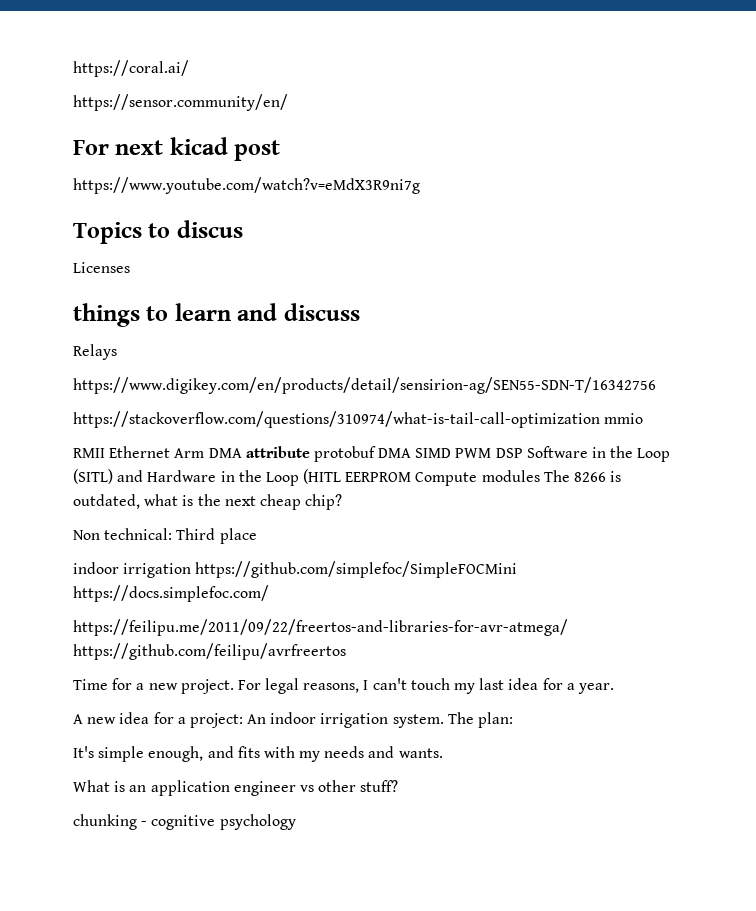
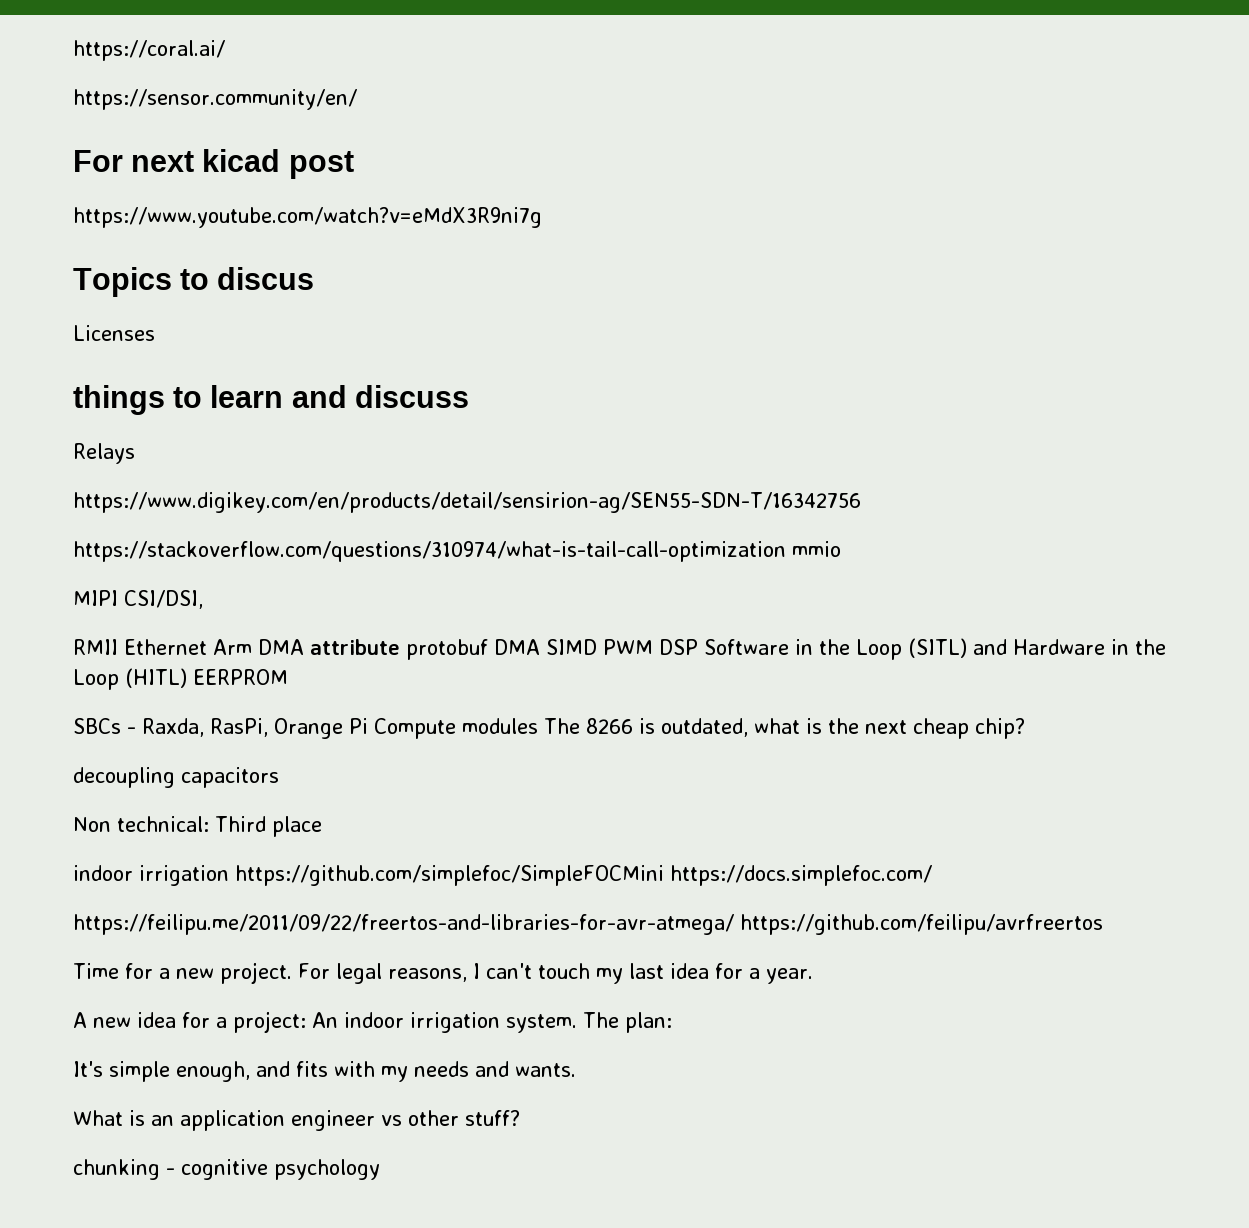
+ MIPI CSI/DSI,
- RMII Ethernet Arm DMA attribute protobuf DMA SIMD PWM DSP Software in the Loop (SITL) and Hardware in the Loop (HITL EERPROM Compute modules The 8266 is outdated, what is the next cheap chip?
+ RMII Ethernet Arm DMA attribute protobuf DMA SIMD PWM DSP Software in the Loop (SITL) and Hardware in the Loop (HITL) EERPROM
+ SBCs - Raxda, RasPi, Orange Pi Compute modules The 8266 is outdated, what is the next cheap chip?
+ decoupling capacitors

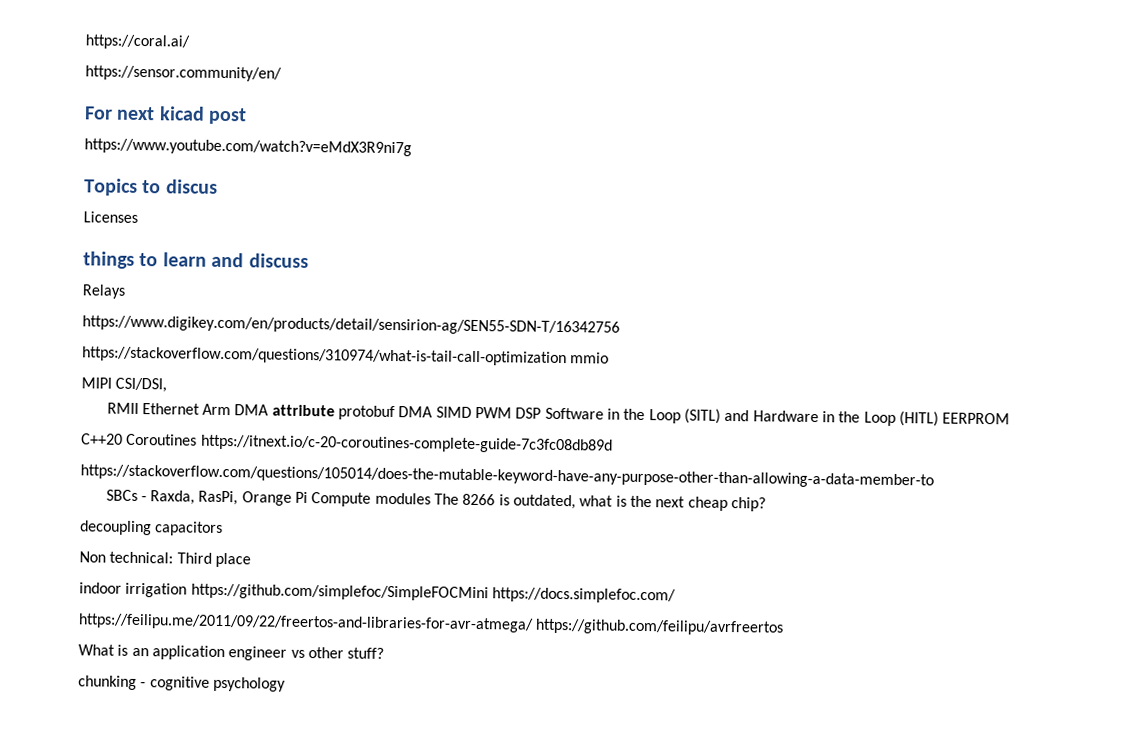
+ C++20 Coroutines https://itnext.io/c-20-coroutines-complete-guide-7c3fc08db89d
+ https://stackoverflow.com/questions/105014/does-the-mutable-keyword-have-any-purpose-other-than-allowing-a-data-member-to
- Time for a new project. For legal reasons, I can't touch my last idea for a year.
- A new idea for a project: An indoor irrigation system. The plan:
- It's simple enough, and fits with my needs and wants.

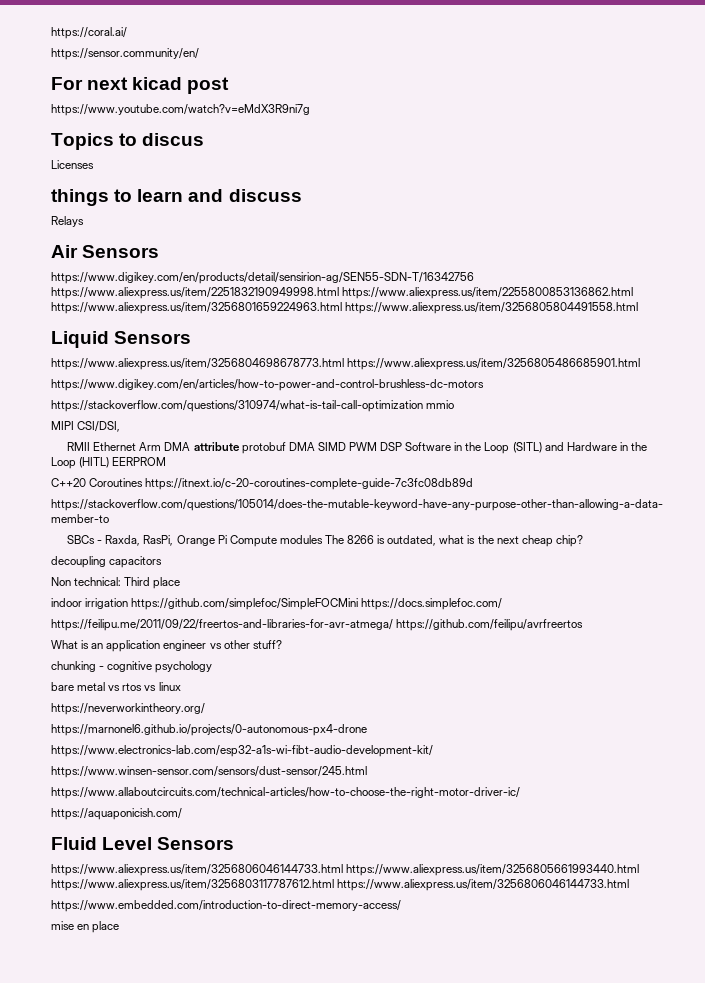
+ Air Sensors
- https://www.digikey.com/en/products/detail/sensirion-ag/SEN55-SDN-T/16342756
+ https://www.digikey.com/en/products/detail/sensirion-ag/SEN55-SDN-T/16342756 https://www.aliexpress.us/item/2251832190949998.html https://www.aliexpress.us/item/2255800853136862.html https://www.aliexpress.us/item/3256801659224963.html https://www.aliexpress.us/item/3256805804491558.html
+ Liquid Sensors
+ https://www.aliexpress.us/item/3256804698678773.html https://www.aliexpress.us/item/3256805486685901.html
+ https://www.digikey.com/en/articles/how-to-power-and-control-brushless-dc-motors
+ bare metal vs rtos vs linux
+ https://neverworkintheory.org/
+ https://marnonel6.github.io/projects/0-autonomous-px4-drone
+ https://www.electronics-lab.com/esp32-a1s-wi-fibt-audio-development-kit/
+ https://www.winsen-sensor.com/sensors/dust-sensor/245.html
+ https://www.allaboutcircuits.com/technical-articles/how-to-choose-the-right-motor-driver-ic/
+ https://aquaponicish.com/
+ Fluid Level Sensors
+ https://www.aliexpress.us/item/3256806046144733.html https://www.aliexpress.us/item/3256805661993440.html https://www.aliexpress.us/item/3256803117787612.html https://www.aliexpress.us/item/3256806046144733.html
+ https://www.embedded.com/introduction-to-direct-memory-access/
+ mise en place

